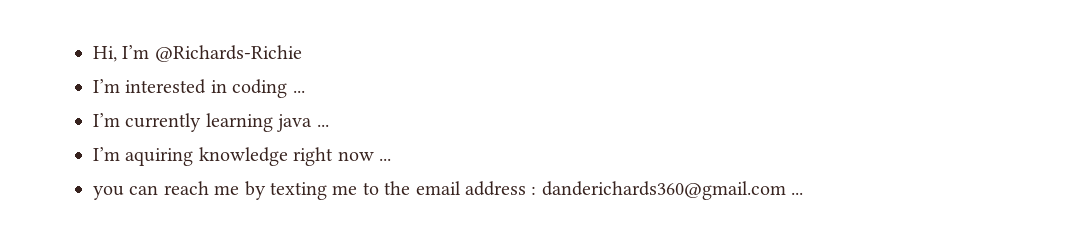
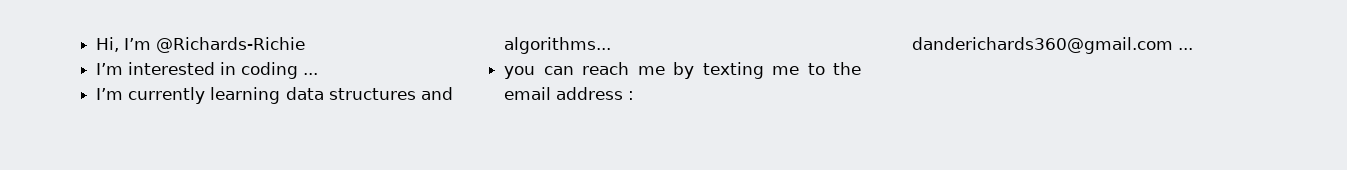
- I’m currently learning java ...
- I’m aquiring knowledge right now ...
+ I’m currently learning data structures and algorithms...

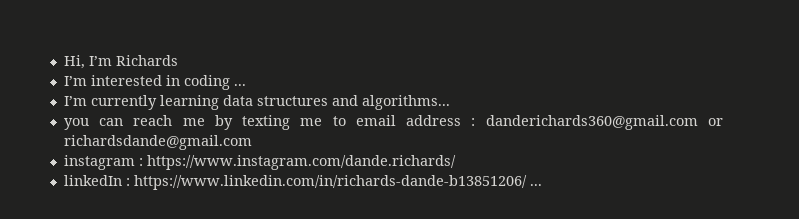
- Hi, I’m @Richards-Richie
+ Hi, I’m Richards
- you can reach me by texting me to the email address : danderichards360@gmail.com ...
+ you can reach me by texting me to email address : danderichards360@gmail.com or richardsdande@gmail.com
+ instagram : https://www.instagram.com/dande.richards/
+ linkedIn : https://www.linkedin.com/in/richards-dande-b13851206/ ...

